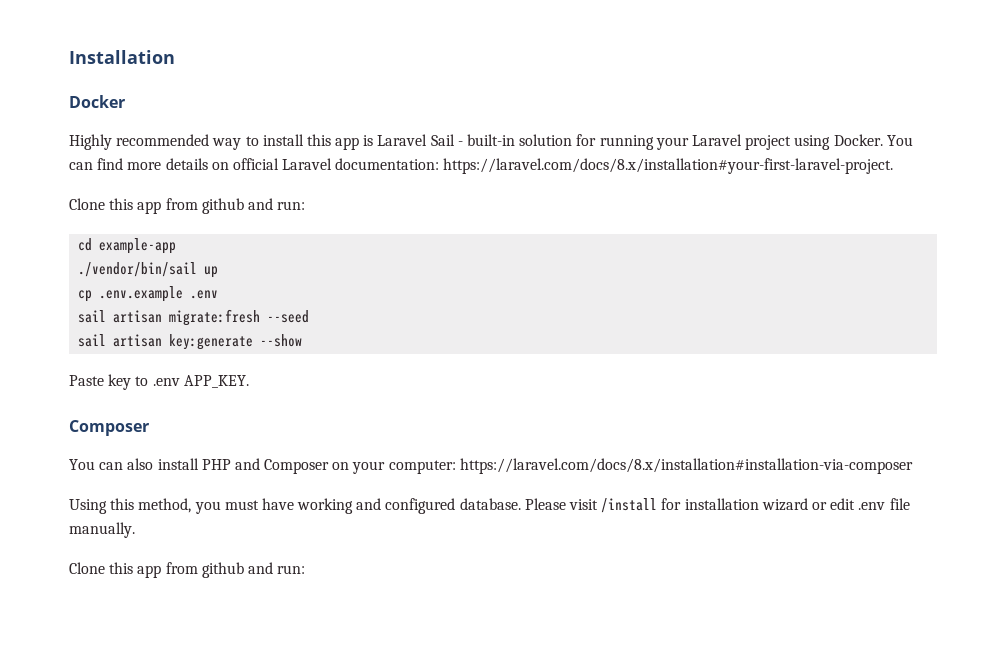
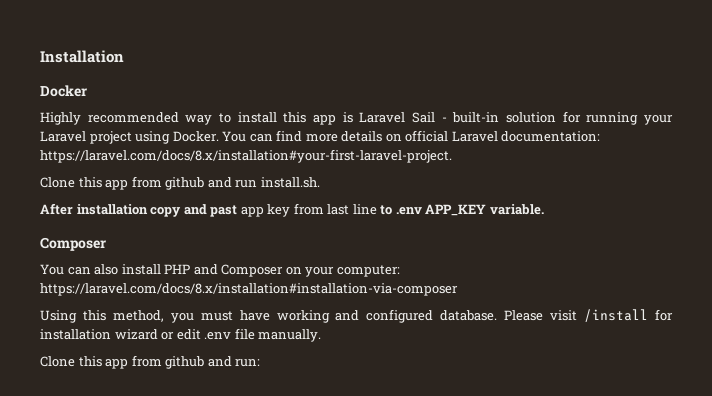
  You can find more details on official Laravel documentation: https://laravel.com/docs/8.x/installation#your-first-laravel-project.
- Clone this app from github and run:
- cd example-app
- ./vendor/bin/sail up
- cp .env.example .env
- sail artisan migrate:fresh --seed
- sail artisan key:generate --show
- Paste key to .env APP_KEY.
+ Clone this app from github and run install.sh.
+ After installation copy and past app key from last line to .env APP_KEY variable.

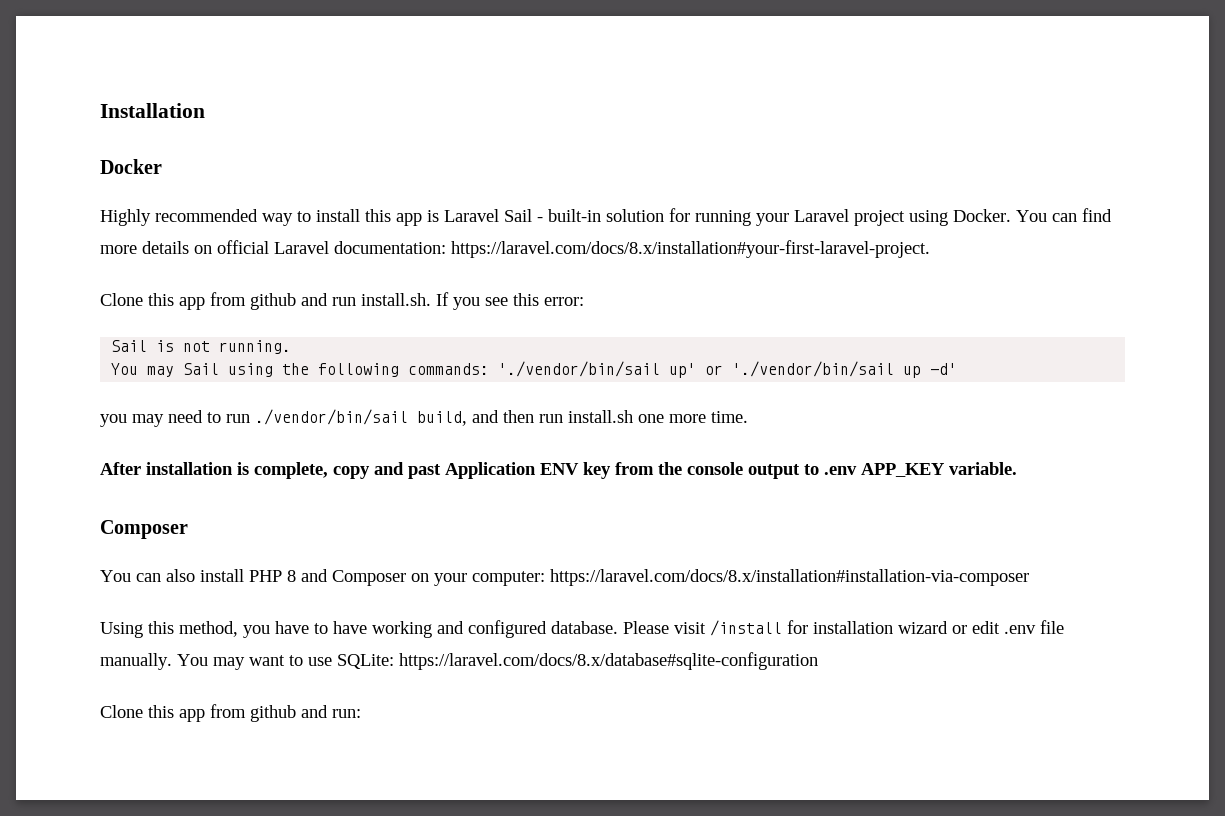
- Clone this app from github and run install.sh.
+ Clone this app from github and run install.sh. If you see this error:
+ Sail is not running.
+ You may Sail using the following commands: './vendor/bin/sail up' or './vendor/bin/sail up -d'
+ you may need to run ./vendor/bin/sail build, and then run install.sh one more time.
- After installation copy and past app key from last line to .env APP_KEY variable.
+ After installation is complete, copy and past Application ENV key from the console output to .env APP_KEY variable.
- You can also install PHP and Composer on your computer: https://laravel.com/docs/8.x/installation#installation-via-composer
+ You can also install PHP 8 and Composer on your computer: https://laravel.com/docs/8.x/installation#installation-via-composer
- Using this method, you must have working and configured database.
+ Using this method, you have to have working and configured database.
+ You may want to use SQLite: https://laravel.com/docs/8.x/database#sqlite-configuration

